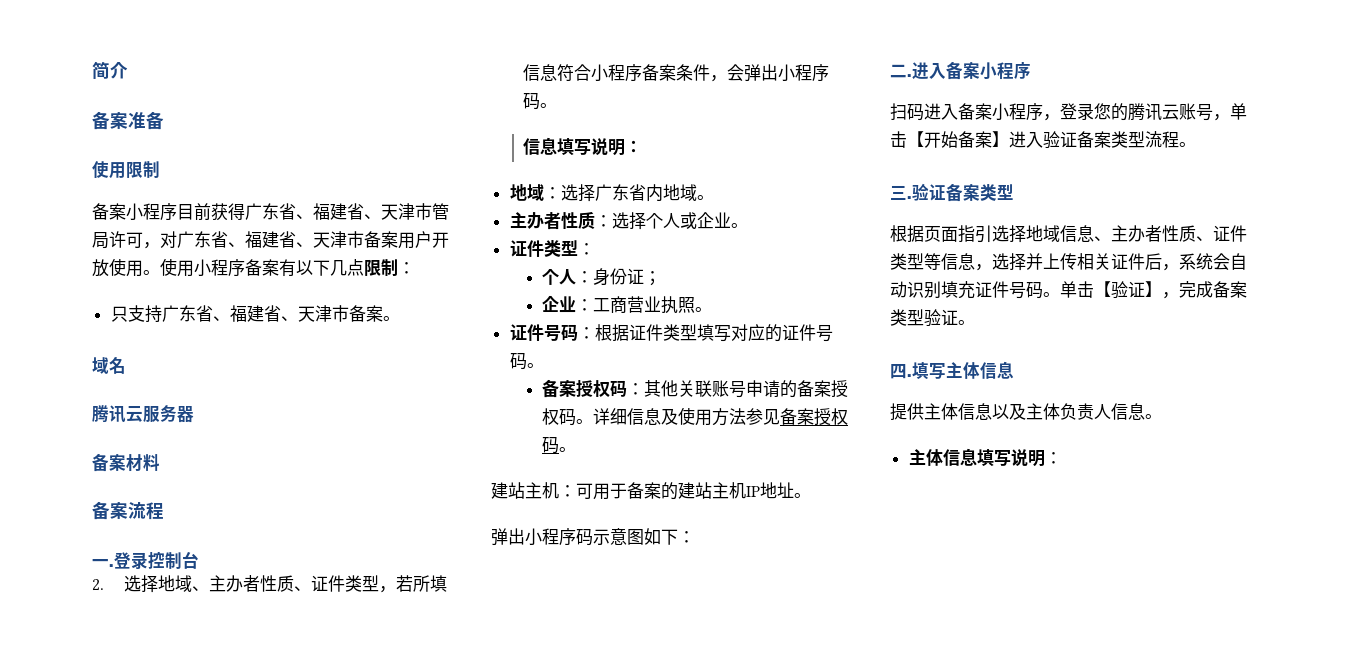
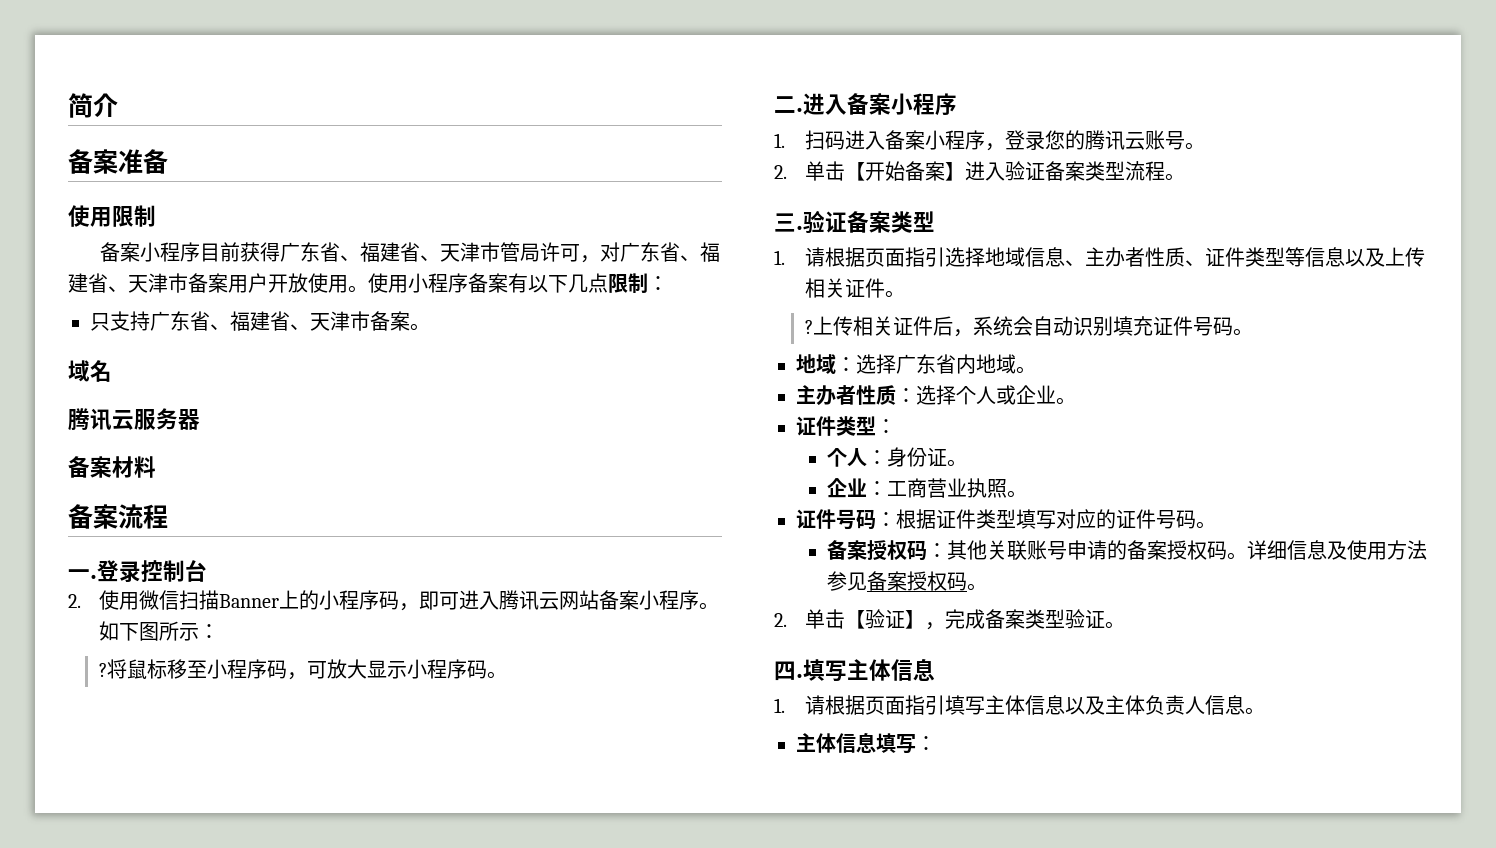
- 2.选择地域、主办者性质、证件类型，若所填信息符合小程序备案条件，会弹出小程序码。
- 信息填写说明：
+ 2.使用微信扫描Banner上的小程序码，即可进入腾讯云网站备案小程序。如下图所示：
+ ?将鼠标移至小程序码，可放大显示小程序码。
+ 二.进入备案小程序
+ 1.扫码进入备案小程序，登录您的腾讯云账号。
+ 2.单击【开始备案】进入验证备案类型流程。
+ 三.验证备案类型
+ 1.请根据页面指引选择地域信息、主办者性质、证件类型等信息以及上传相关证件。
+ ?上传相关证件后，系统会自动识别填充证件号码。
- 个人：身份证；
+ 个人：身份证。
- 建站主机：可用于备案的建站主机IP地址。
- 弹出小程序码示意图如下：
- 二.进入备案小程序
- 扫码进入备案小程序，登录您的腾讯云账号，单击【开始备案】进入验证备案类型流程。
- 三.验证备案类型
- 根据页面指引选择地域信息、主办者性质、证件类型等信息，选择并上传相关证件后，系统会自动识别填充证件号码。单击【验证】，完成备案类型验证。
+ 2.单击【验证】，完成备案类型验证。
- 提供主体信息以及主体负责人信息。
+ 1.请根据页面指引填写主体信息以及主体负责人信息。
- 主体信息填写说明：
+ 主体信息填写：

